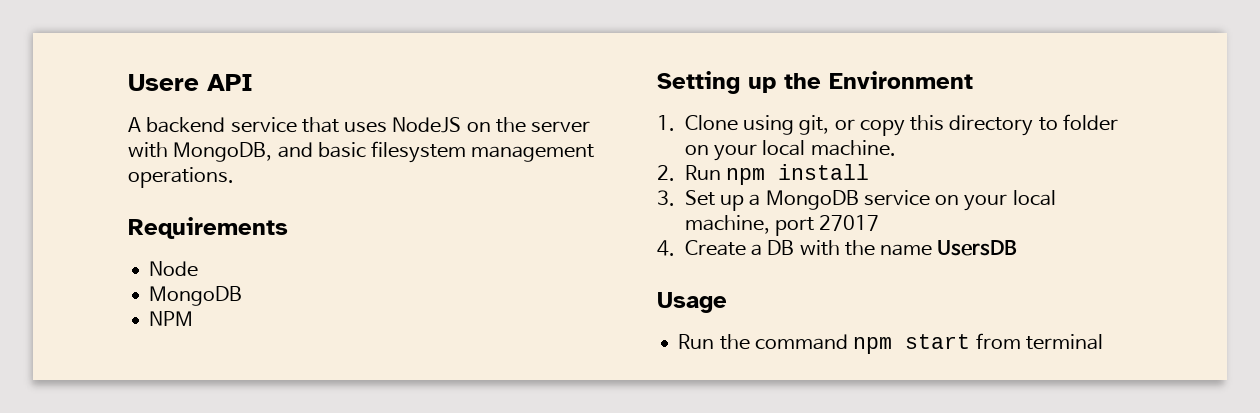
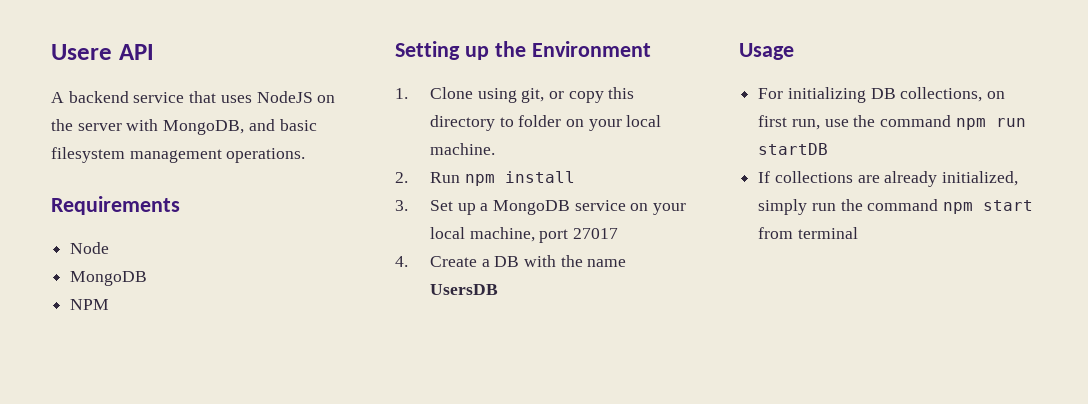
- Run the command npm start from terminal
+ For initializing DB collections, on first run, use the command npm run startDB
+ If collections are already initialized, simply run the command npm start from terminal

